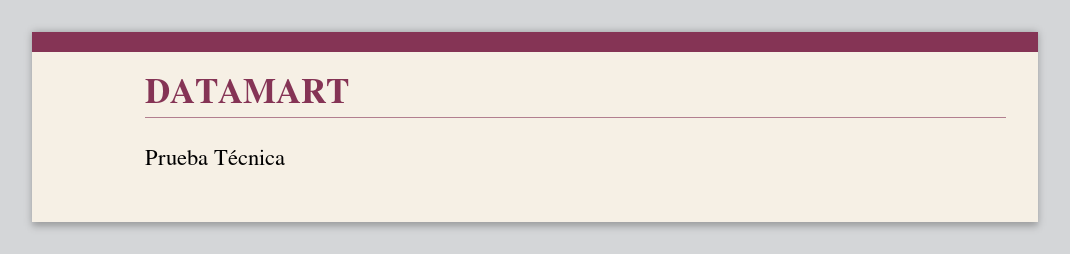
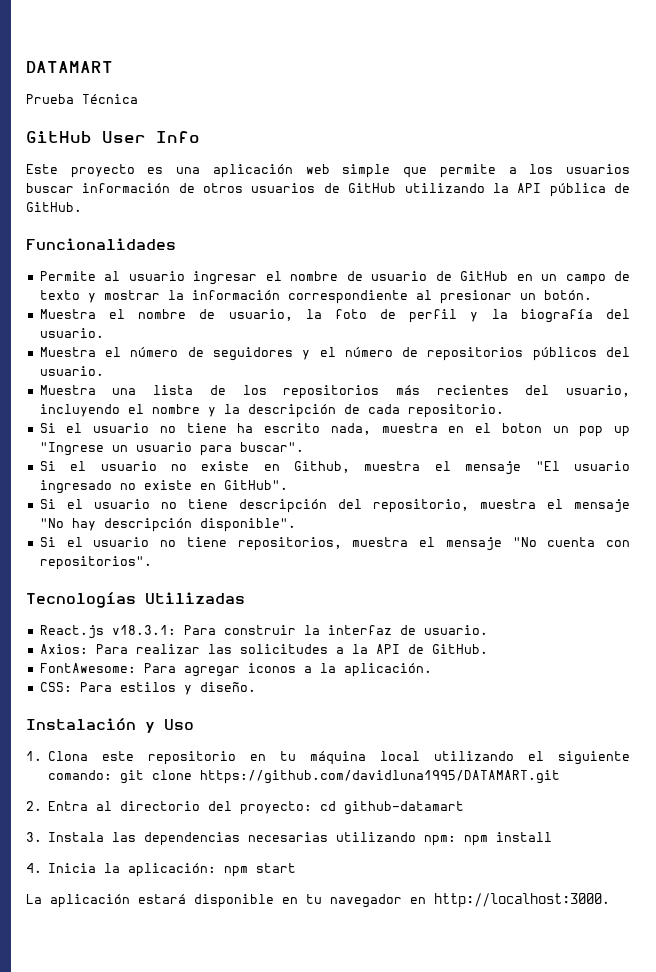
+ GitHub User Info
+ Este proyecto es una aplicación web simple que permite a los usuarios buscar información de otros usuarios de GitHub utilizando la API pública de GitHub.
+ Funcionalidades
+ Permite al usuario ingresar el nombre de usuario de GitHub en un campo de texto y mostrar la información correspondiente al presionar un botón.
+ Muestra el nombre de usuario, la foto de perfil y la biografía del usuario.
+ Muestra el número de seguidores y el número de repositorios públicos del usuario.
+ Muestra una lista de los repositorios más recientes del usuario, incluyendo el nombre y la descripción de cada repositorio.
+ Si el usuario no tiene ha escrito nada, muestra en el boton un pop up "Ingrese un usuario para buscar".
+ Si el usuario no existe en Github, muestra el mensaje "El usuario ingresado no existe en GitHub".
+ Si el usuario no tiene descripción del repositorio, muestra el mensaje "No hay descripción disponible".
+ Si el usuario no tiene repositorios, muestra el mensaje "No cuenta con repositorios".
+ Tecnologías Utilizadas
+ React.js v18.3.1: Para construir la interfaz de usuario.
+ Axios: Para realizar las solicitudes a la API de GitHub.
+ FontAwesome: Para agregar iconos a la aplicación.
+ CSS: Para estilos y diseño.
+ Instalación y Uso
+ 1. Clona este repositorio en tu máquina local utilizando el siguiente comando: git clone https://github.com/davidluna1995/DATAMART.git
+ 2. Entra al directorio del proyecto: cd github-datamart
+ 3. Instala las dependencias necesarias utilizando npm: npm install
+ 4. Inicia la aplicación: npm start
+ La aplicación estará disponible en tu navegador en http://localhost:3000.

